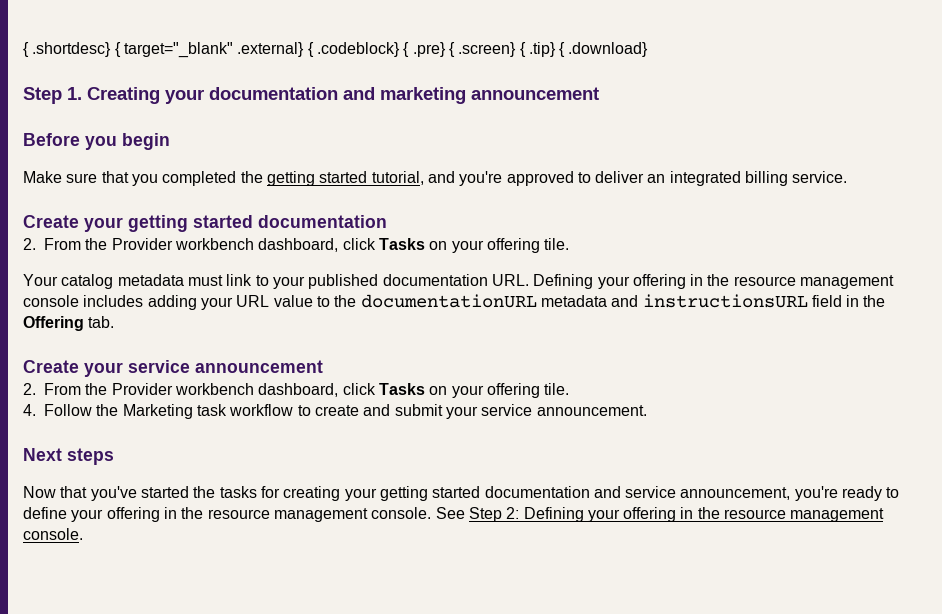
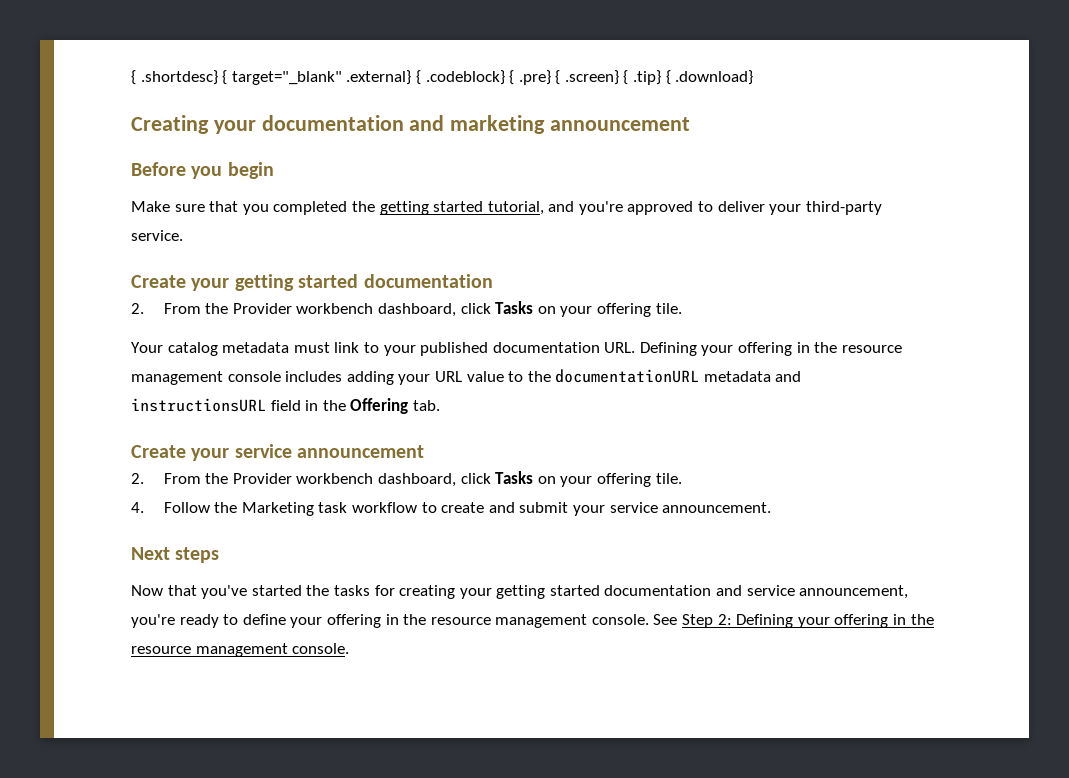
- Step 1. Creating your documentation and marketing announcement
+ Creating your documentation and marketing announcement
- Make sure that you completed the getting started tutorial, and you're approved to deliver an integrated billing service.
+ Make sure that you completed the getting started tutorial, and you're approved to deliver your third-party service.

